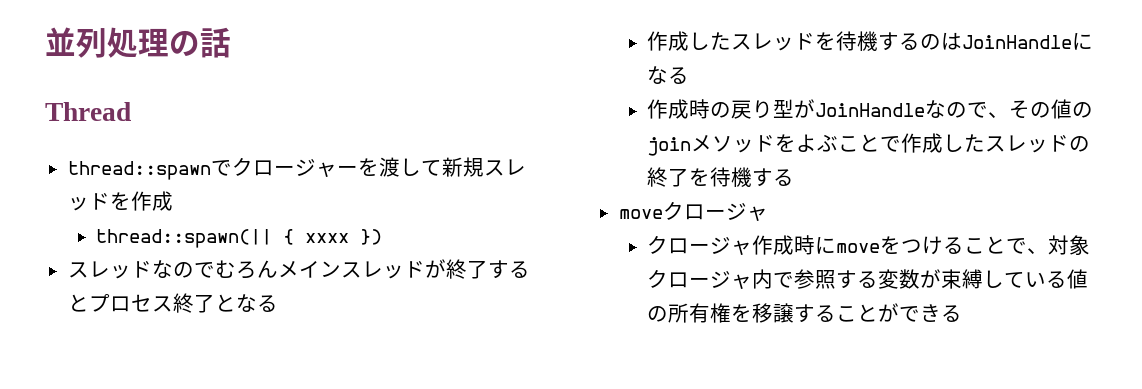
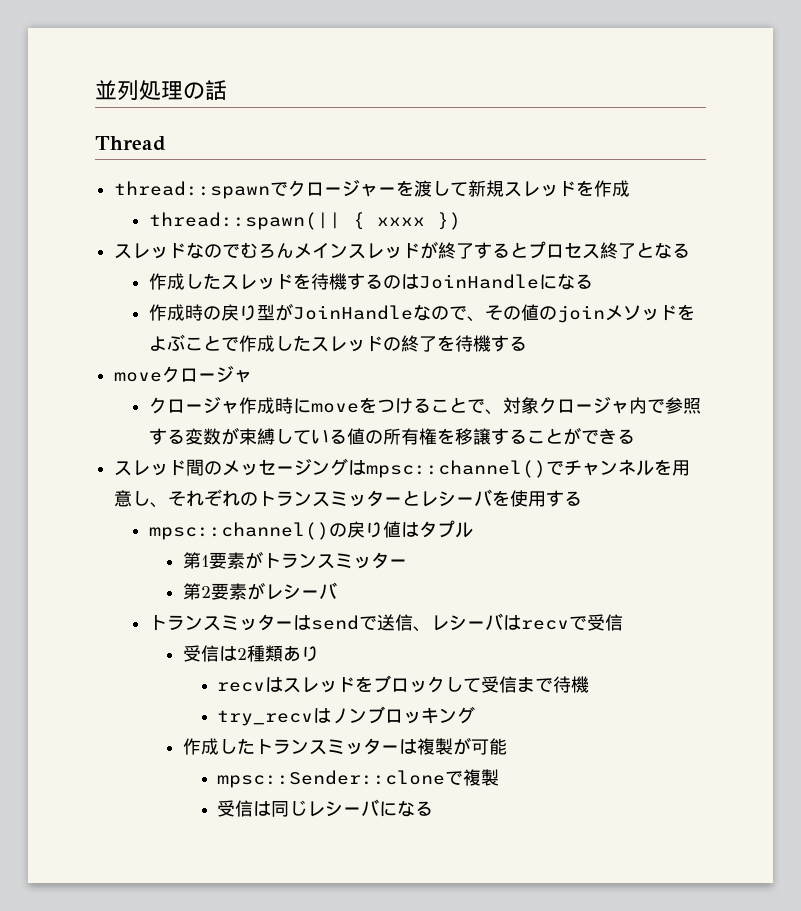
+ スレッド間のメッセージングはmpsc::channel()でチャンネルを用意し、それぞれのトランスミッターとレシーバを使用する
+ mpsc::channel()の戻り値はタプル
+ 第1要素がトランスミッター
+ 第2要素がレシーバ
+ トランスミッターはsendで送信、レシーバはrecvで受信
+ 受信は2種類あり
+ recvはスレッドをブロックして受信まで待機
+ try_recvはノンブロッキング
+ 作成したトランスミッターは複製が可能
+ mpsc::Sender::cloneで複製
+ 受信は同じレシーバになる

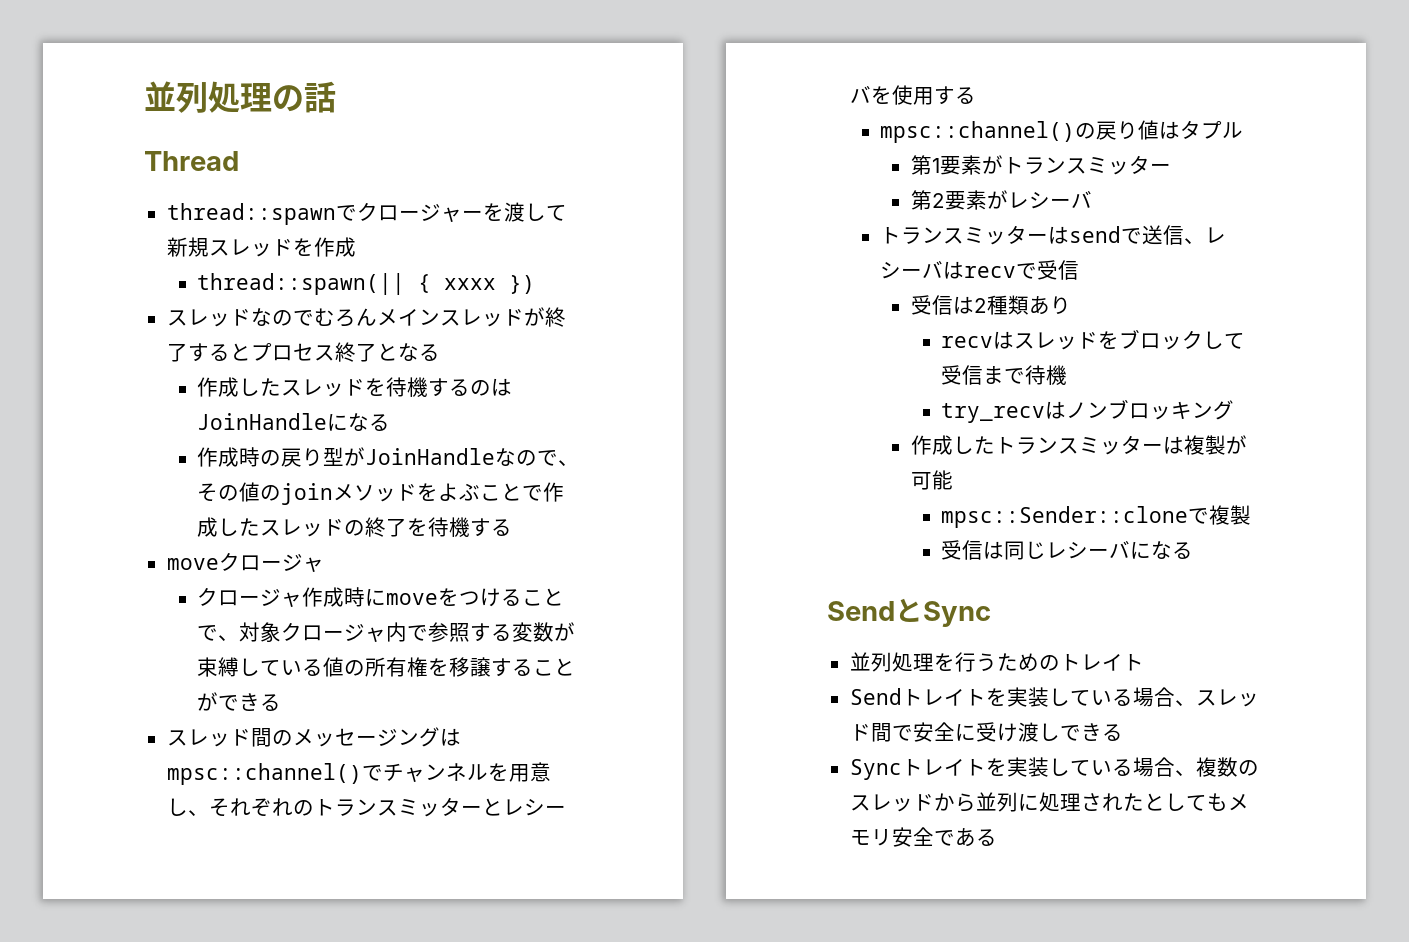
+ SendとSync
+ 並列処理を行うためのトレイト
+ Sendトレイトを実装している場合、スレッド間で安全に受け渡しできる
+ Syncトレイトを実装している場合、複数のスレッドから並列に処理されたとしてもメモリ安全である

